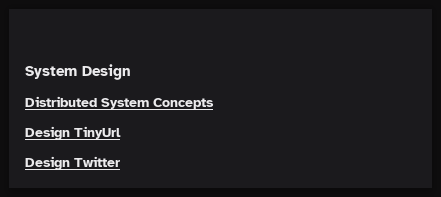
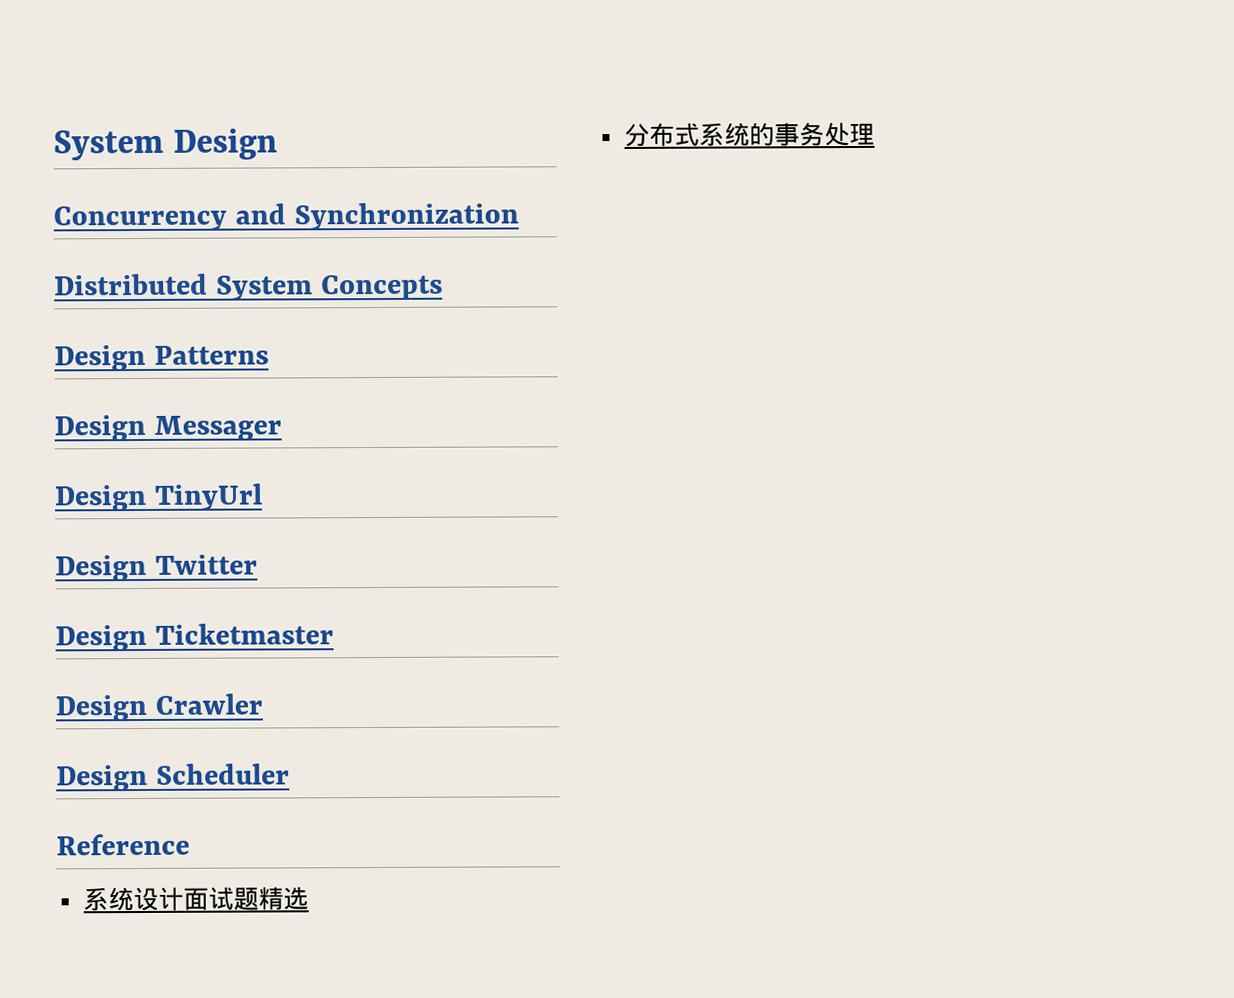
+ Concurrency and Synchronization
+ Design Patterns
+ Design Messager
+ Design Ticketmaster
+ Design Crawler
+ Design Scheduler
+ Reference
+ 系统设计面试题精选
+ 分布式系统的事务处理

